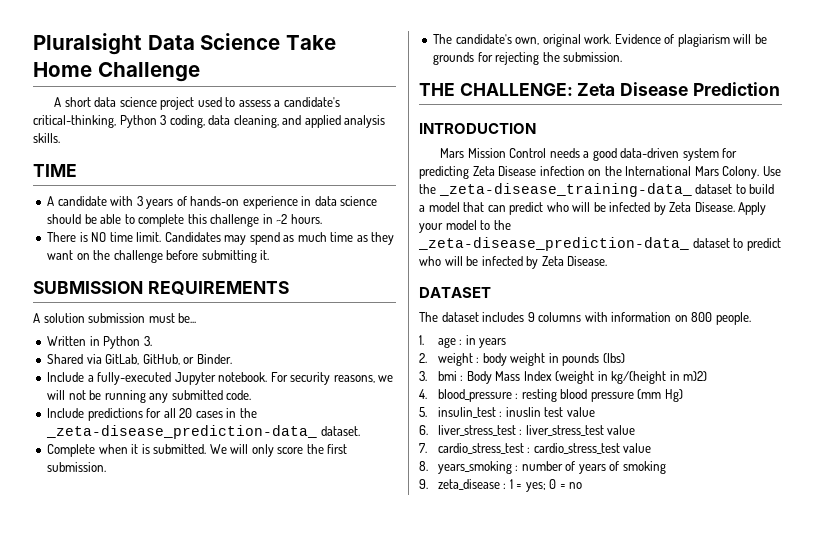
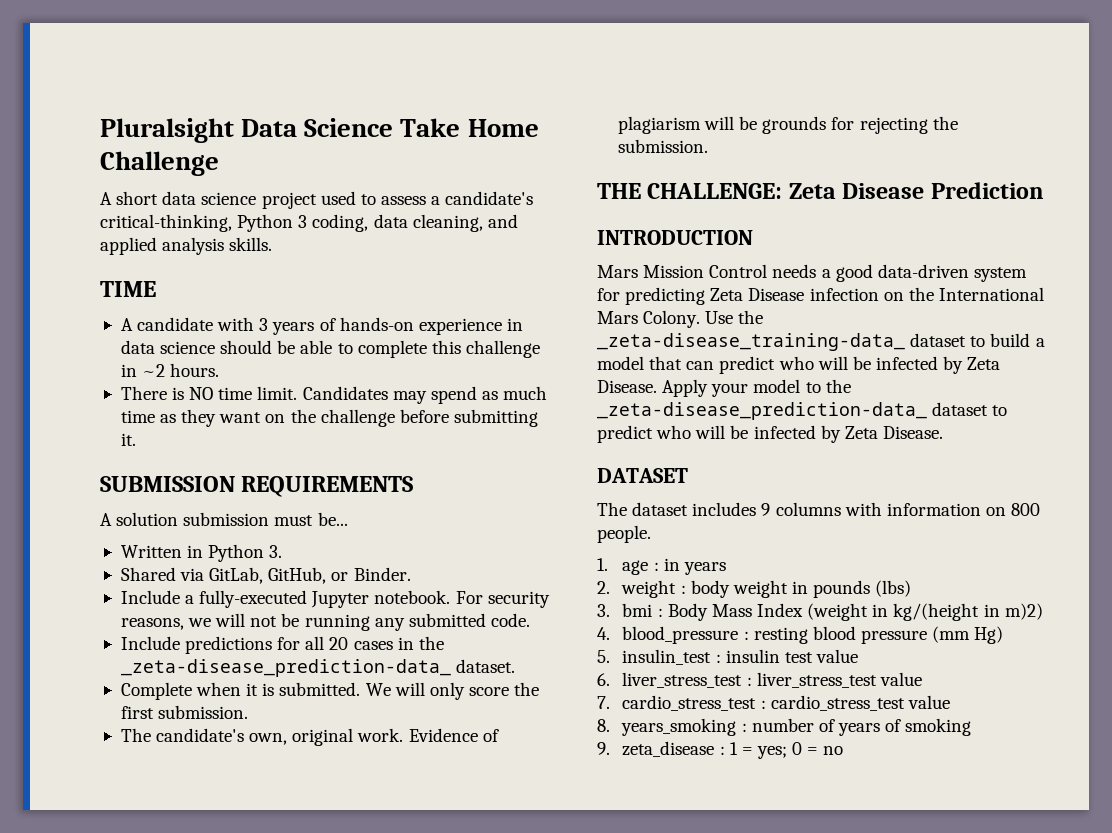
- 5. insulin_test : inuslin test value
+ 5. insulin_test : insulin test value

